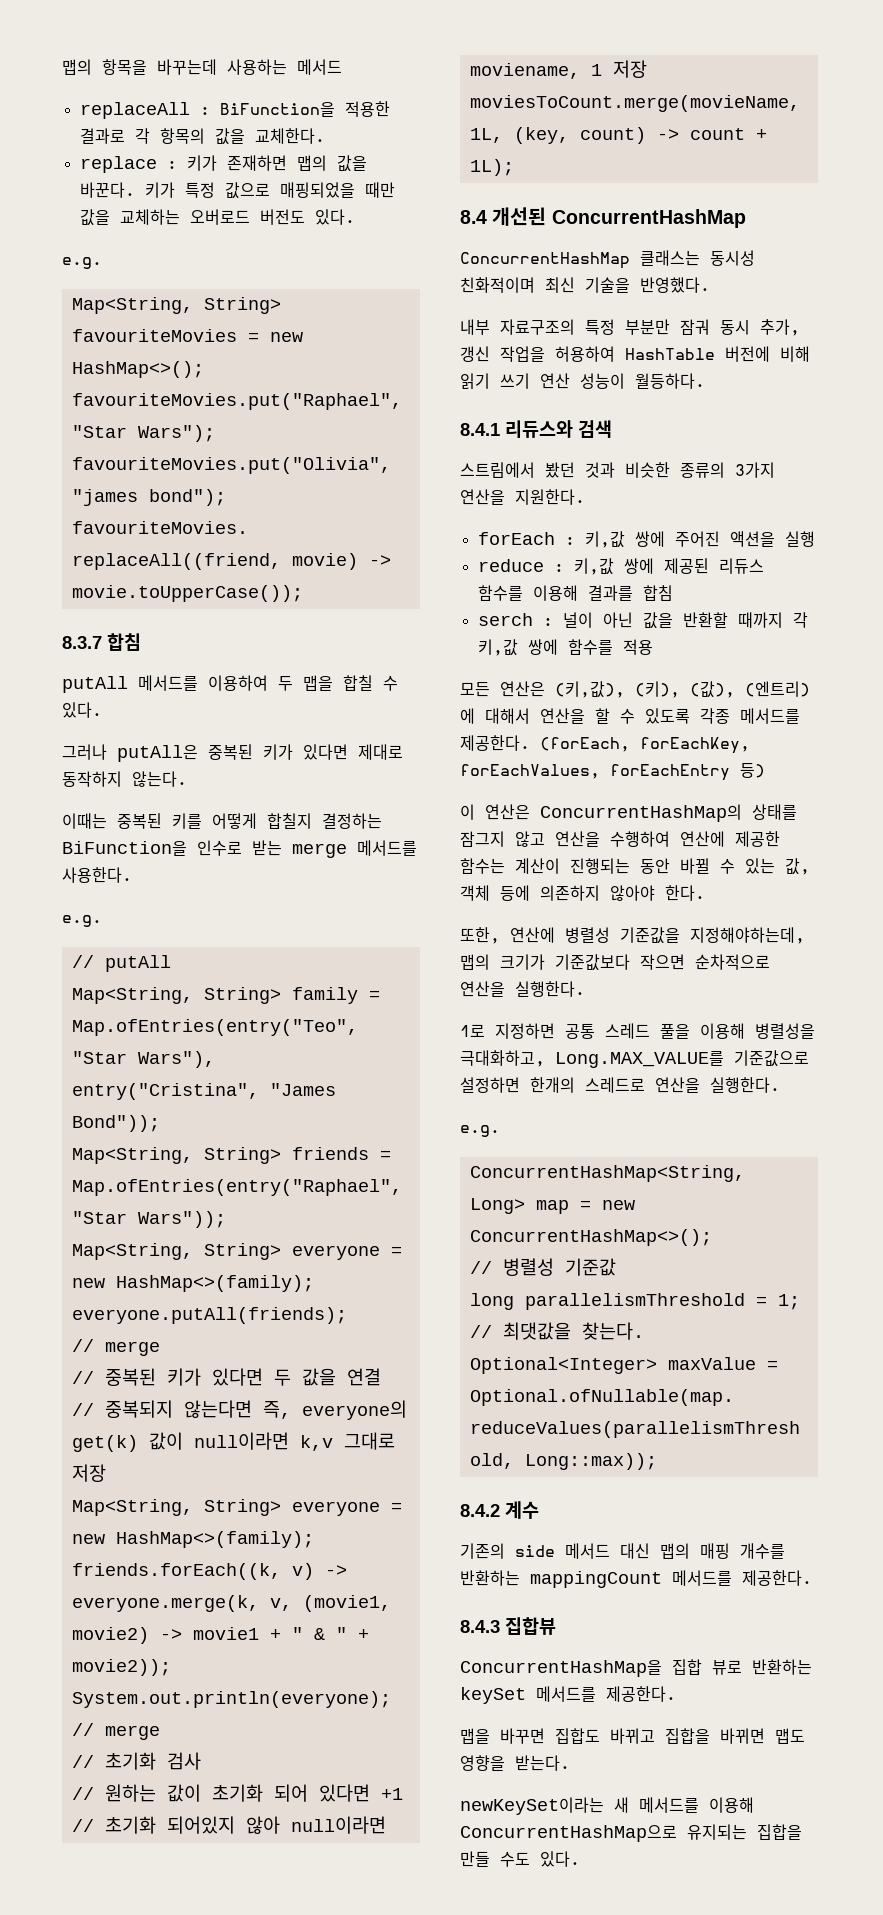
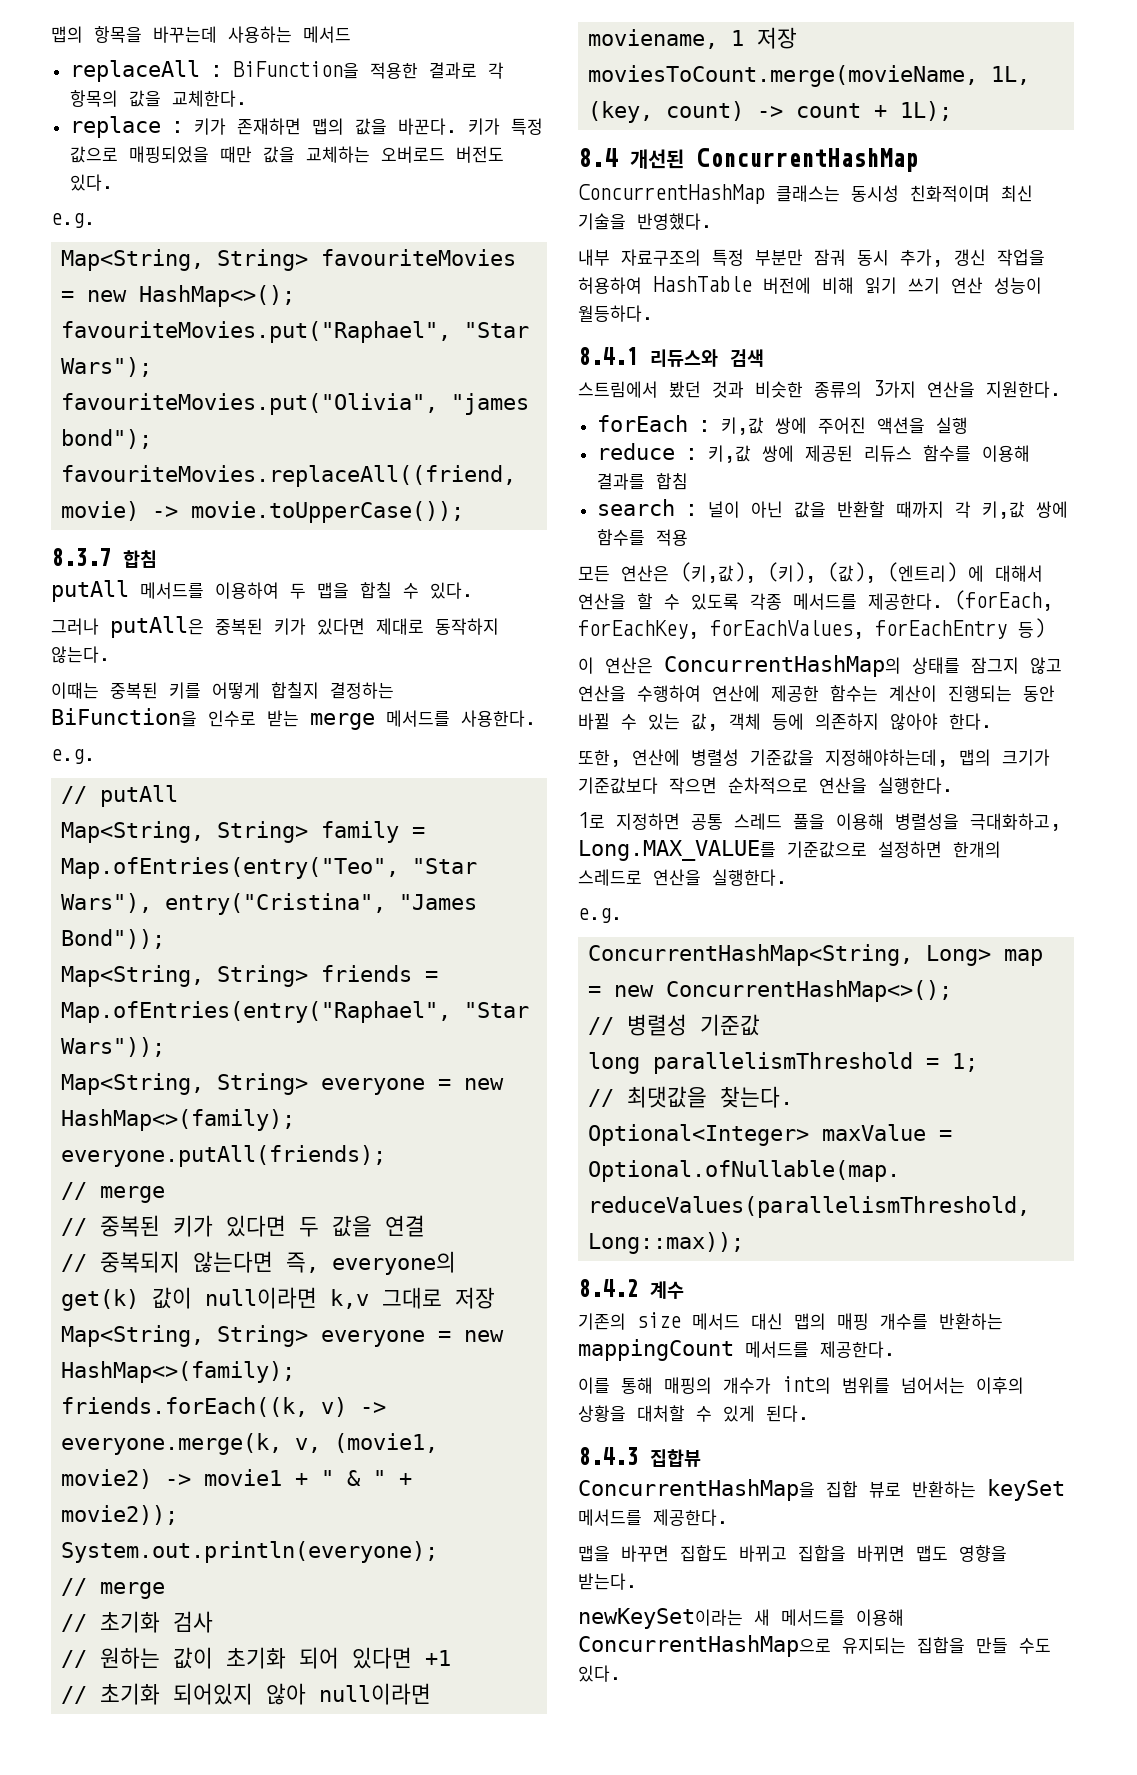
- serch : 널이 아닌 값을 반환할 때까지 각 키,값 쌍에 함수를 적용
+ search : 널이 아닌 값을 반환할 때까지 각 키,값 쌍에 함수를 적용
- 기존의 side 메서드 대신 맵의 매핑 개수를 반환하는 mappingCount 메서드를 제공한다.
+ 기존의 size 메서드 대신 맵의 매핑 개수를 반환하는 mappingCount 메서드를 제공한다.
+ 이를 통해 매핑의 개수가 int의 범위를 넘어서는 이후의 상황을 대처할 수 있게 된다.

